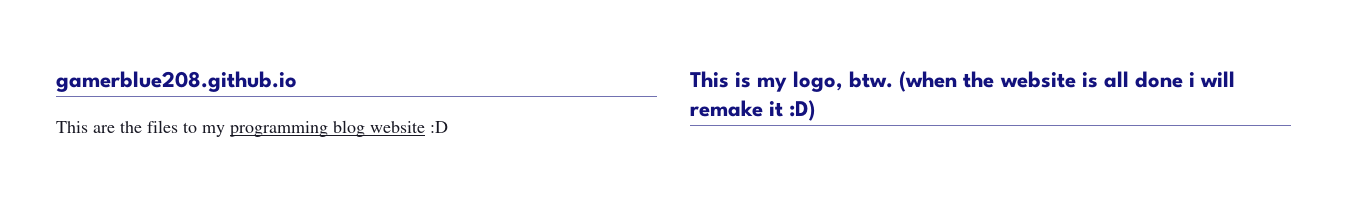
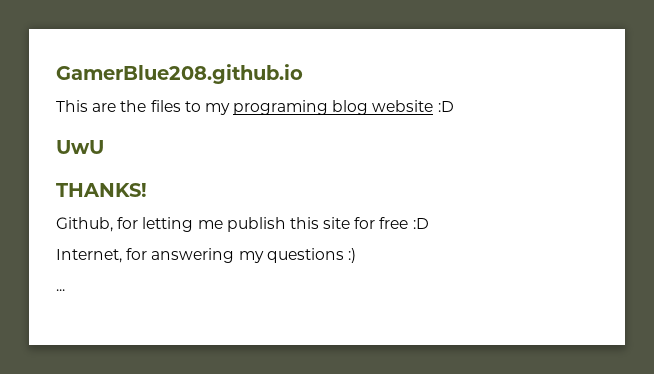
- gamerblue208.github.io
+ GamerBlue208.github.io
- This are the files to my programming blog website :D
+ This are the files to my programing blog website :D
- This is my logo, btw. (when the website is all done i will remake it :D)
+ UwU
+ THANKS!
+ Github, for letting me publish this site for free :D
+ Internet, for answering my questions :)
+ ...

